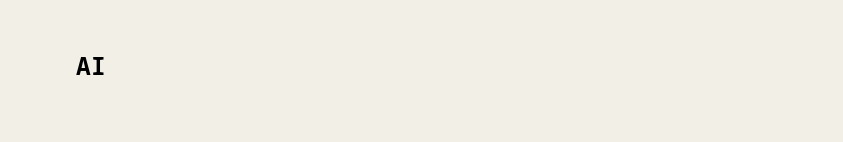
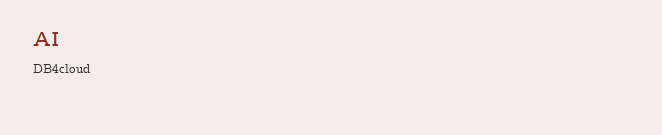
+ DB4cloud

